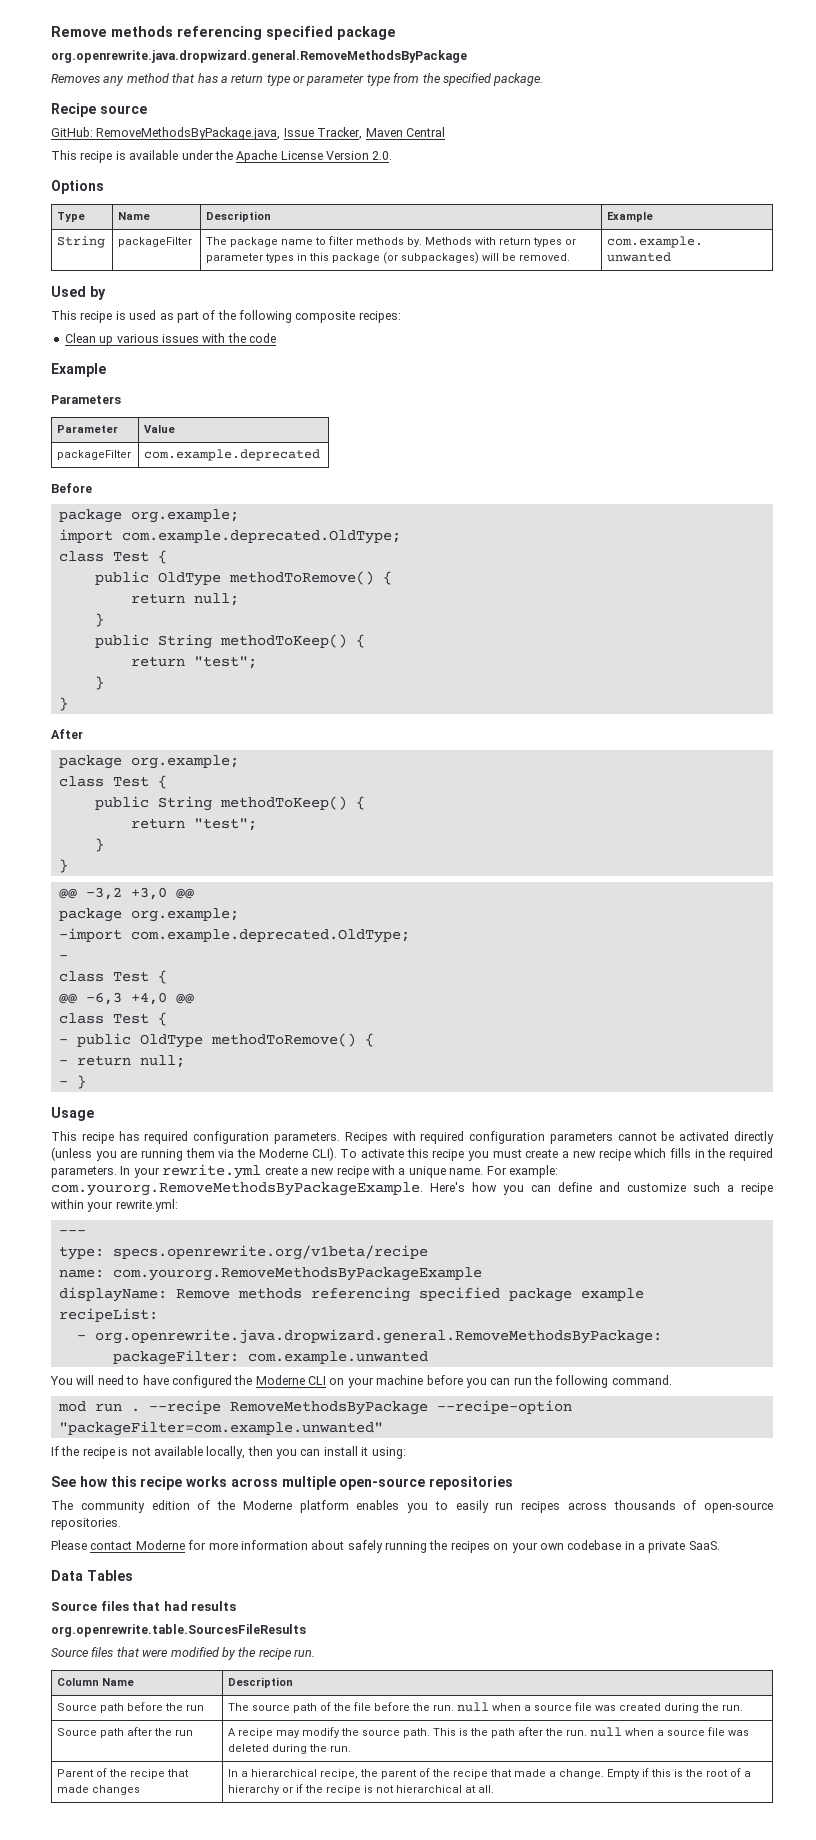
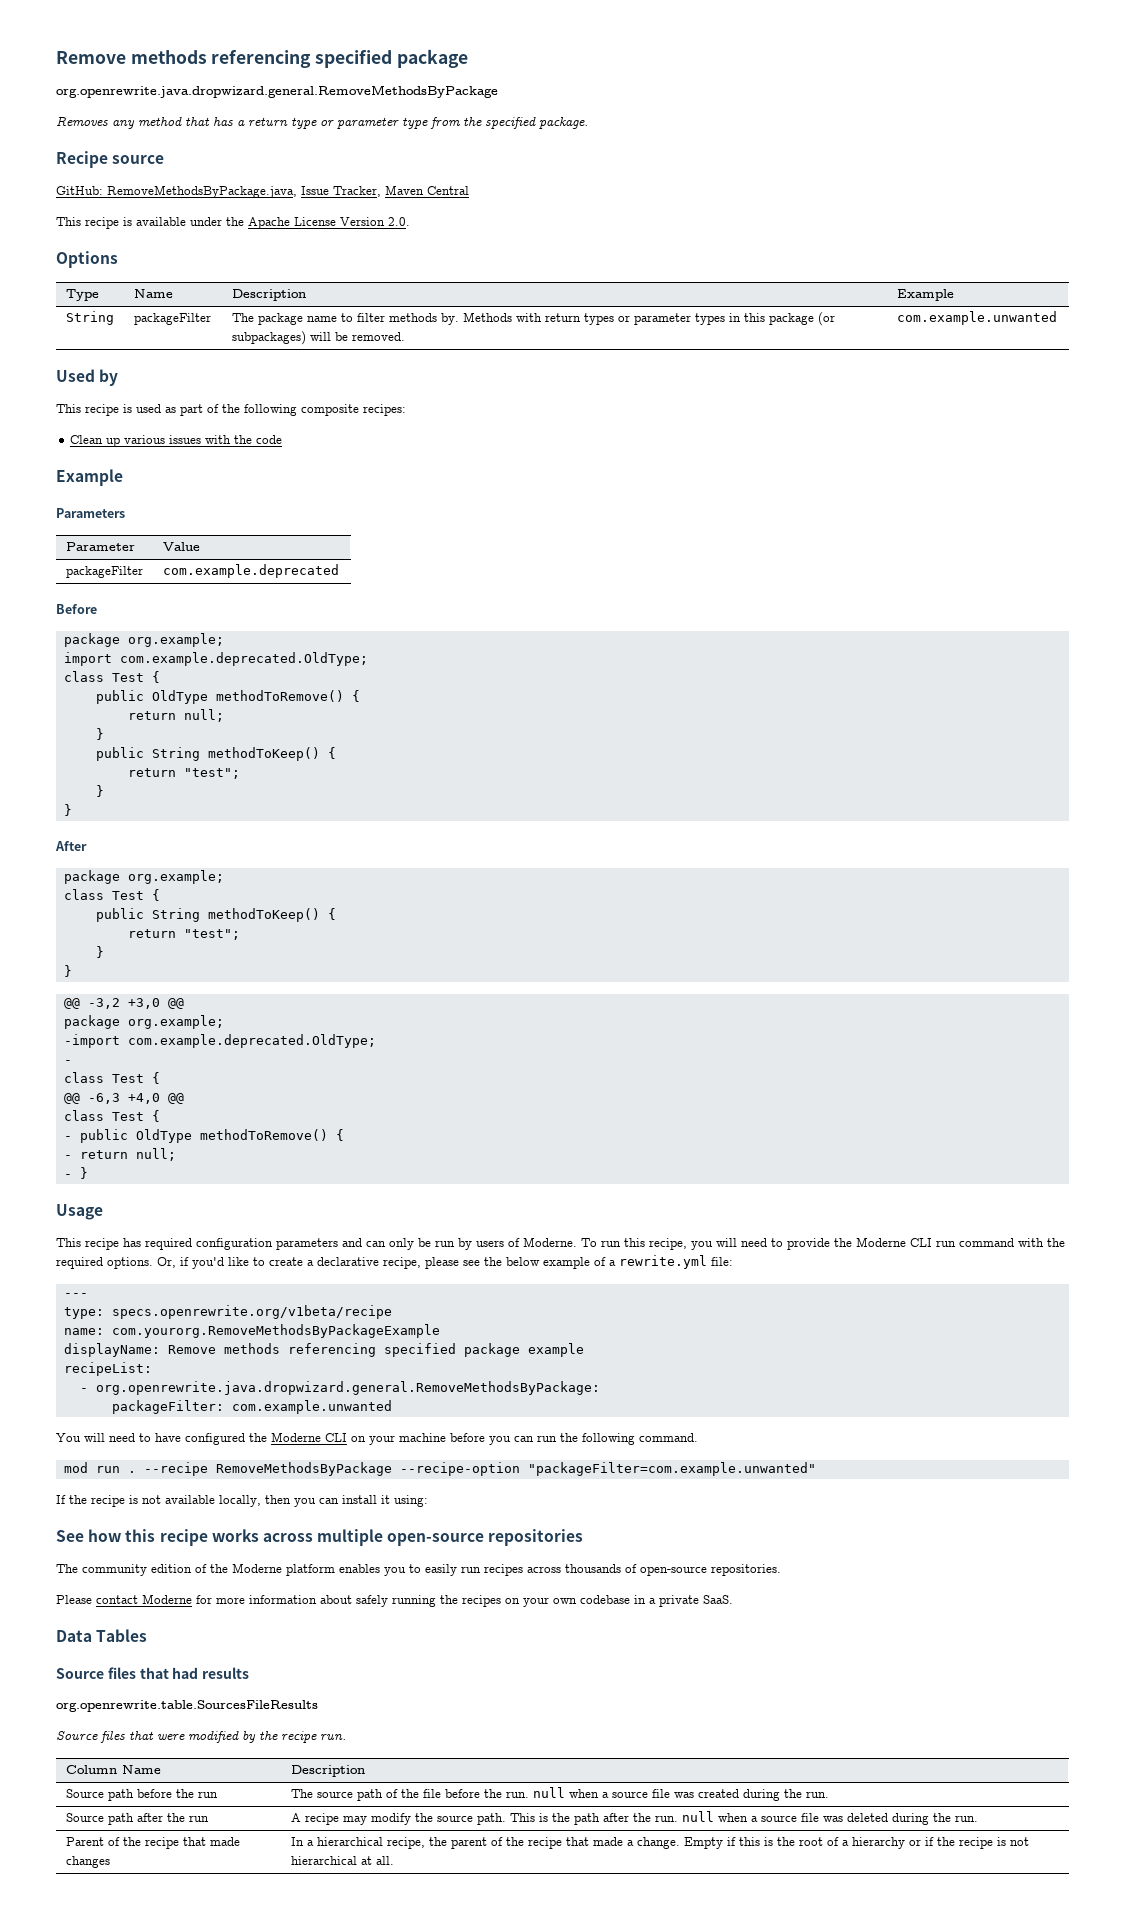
- This recipe has required configuration parameters. Recipes with required configuration parameters cannot be activated directly (unless you are running them via the Moderne CLI). To activate this recipe you must create a new recipe which fills in the required parameters. In your rewrite.yml create a new recipe with a unique name. For example: com.yourorg.RemoveMethodsByPackageExample. Here's how you can define and customize such a recipe within your rewrite.yml:
+ This recipe has required configuration parameters and can only be run by users of Moderne. To run this recipe, you will need to provide the Moderne CLI run command with the required options. Or, if you'd like to create a declarative recipe, please see the below example of a rewrite.yml file:

